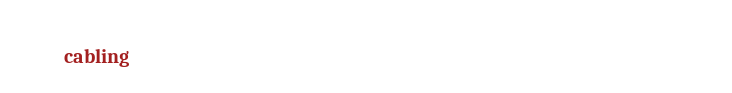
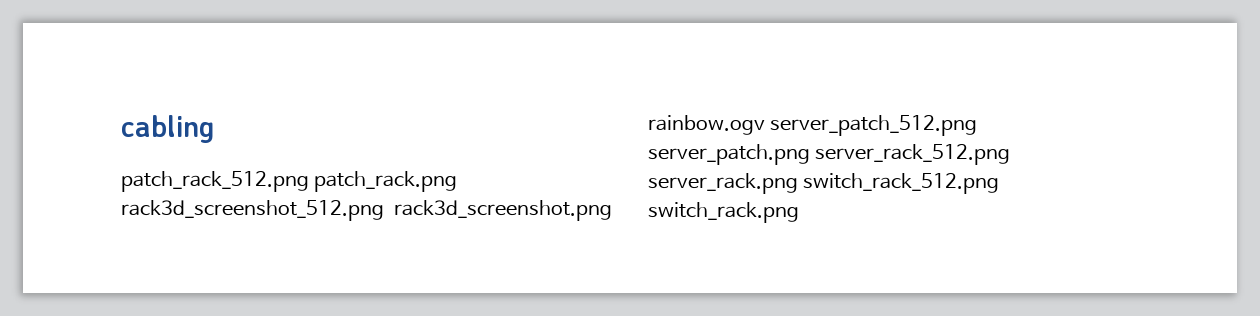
+ patch_rack_512.png patch_rack.png rack3d_screenshot_512.png rack3d_screenshot.png rainbow.ogv server_patch_512.png server_patch.png server_rack_512.png server_rack.png switch_rack_512.png switch_rack.png

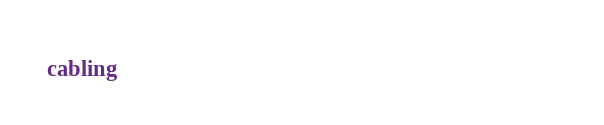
- patch_rack_512.png patch_rack.png rack3d_screenshot_512.png rack3d_screenshot.png rainbow.ogv server_patch_512.png server_patch.png server_rack_512.png server_rack.png switch_rack_512.png switch_rack.png

